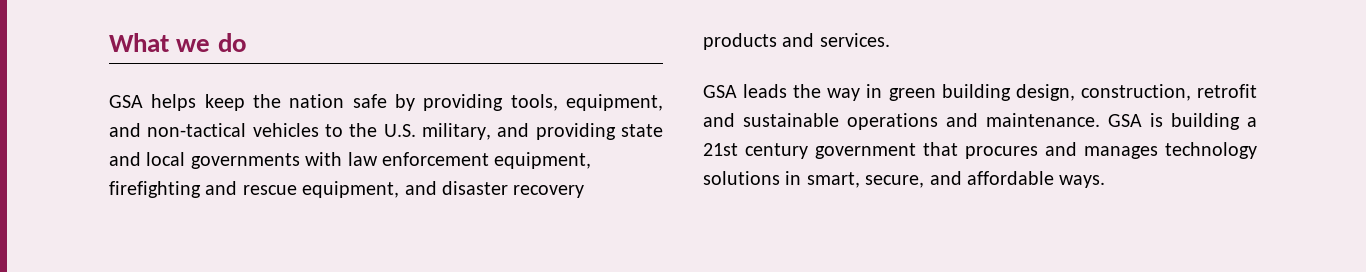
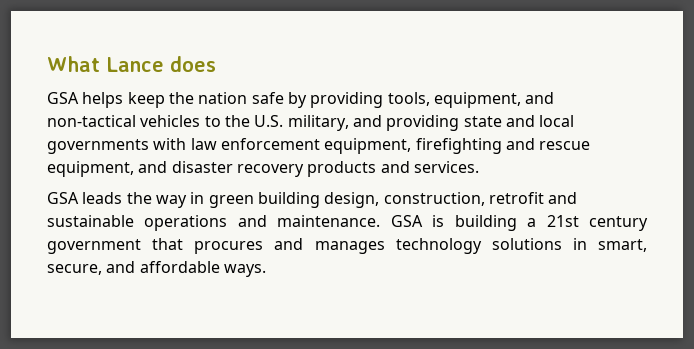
- What we do
+ What Lance does

